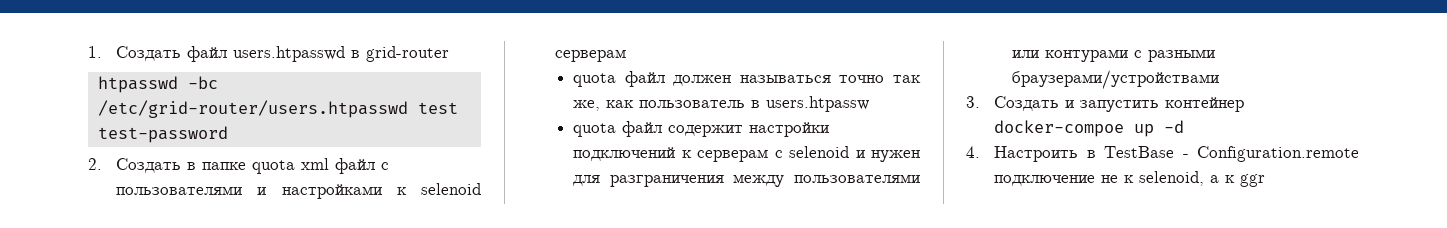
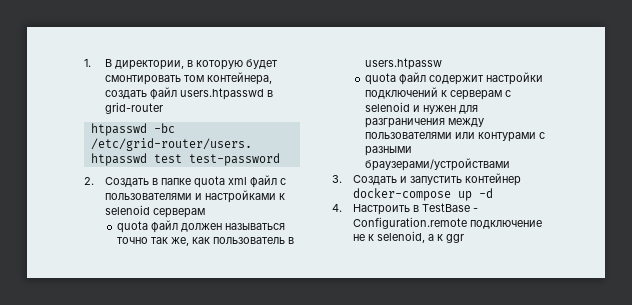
- 1. Создать файл users.htpasswd в grid-router
+ 1. В директории, в которую будет смонтировать том контейнера, создать файл users.htpasswd в grid-router
- 3. Создать и запустить контейнер docker-compoe up -d
+ 3. Создать и запустить контейнер docker-compose up -d

